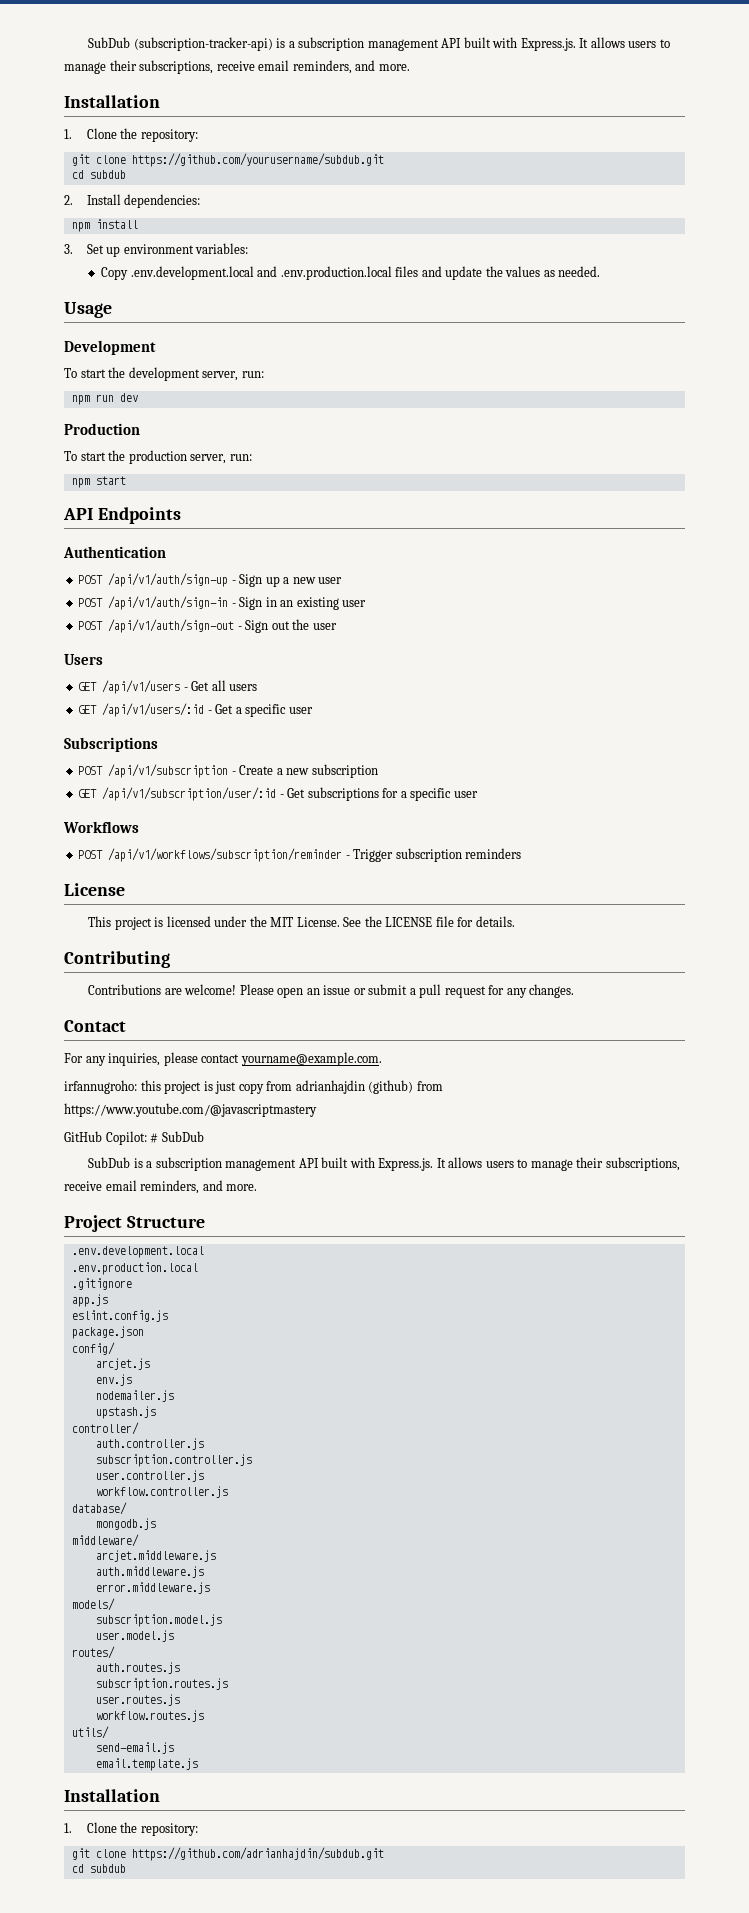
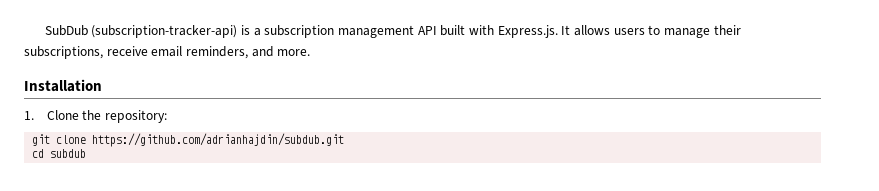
- git clone https://github.com/yourusername/subdub.git
- cd subdub
- 2. Install dependencies:
- npm install
- 3. Set up environment variables:
- Copy .env.development.local and .env.production.local files and update the values as needed.
- Usage
- Development
- To start the development server, run:
- npm run dev
- Production
- To start the production server, run:
- npm start
- API Endpoints
- Authentication
- POST /api/v1/auth/sign-up - Sign up a new user
- POST /api/v1/auth/sign-in - Sign in an existing user
- POST /api/v1/auth/sign-out - Sign out the user
- Users
- GET /api/v1/users - Get all users
- GET /api/v1/users/:id - Get a specific user
- Subscriptions
- POST /api/v1/subscription - Create a new subscription
- GET /api/v1/subscription/user/:id - Get subscriptions for a specific user
- Workflows
- POST /api/v1/workflows/subscription/reminder - Trigger subscription reminders
- License
- This project is licensed under the MIT License. See the LICENSE file for details.
- Contributing
- Contributions are welcome! Please open an issue or submit a pull request for any changes.
- Contact
- For any inquiries, please contact yourname@example.com.
- irfannugroho: this project is just copy from adrianhajdin (github) from https://www.youtube.com/@javascriptmastery
- GitHub Copilot: # SubDub
- SubDub is a subscription management API built with Express.js. It allows users to manage their subscriptions, receive email reminders, and more.
- Project Structure
- .env.development.local
- .env.production.local
- .gitignore
- app.js
- eslint.config.js
- package.json
- config/
- arcjet.js
- env.js
- nodemailer.js
- upstash.js
- controller/
- auth.controller.js
- subscription.controller.js
- user.controller.js
- workflow.controller.js
- database/
- mongodb.js
- middleware/
- arcjet.middleware.js
- auth.middleware.js
- error.middleware.js
- models/
- subscription.model.js
- user.model.js
- routes/
- auth.routes.js
- subscription.routes.js
- user.routes.js
- workflow.routes.js
- utils/
- send-email.js
- email.template.js
- Installation
- 1. Clone the repository:

